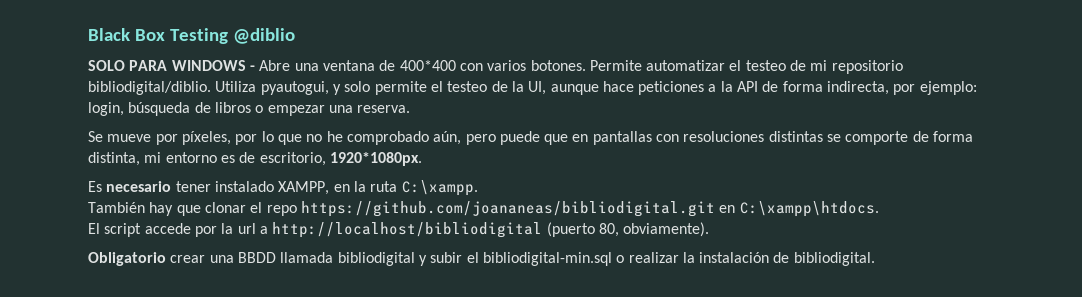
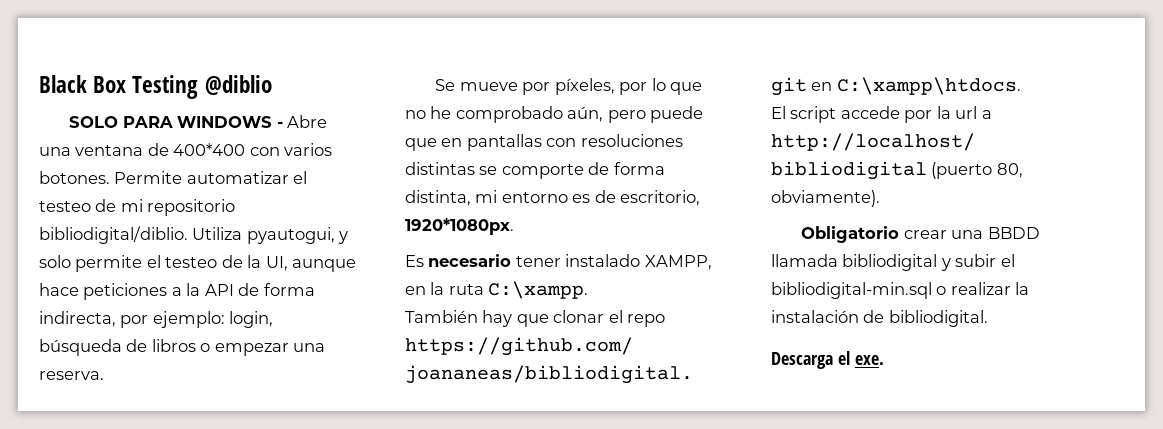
+ Descarga el exe.

